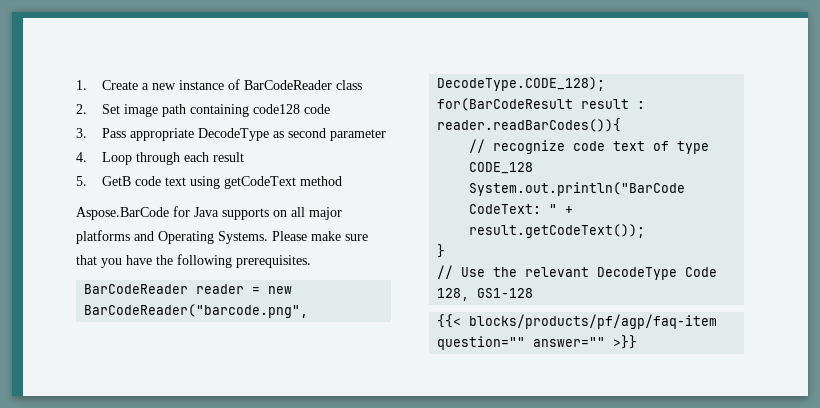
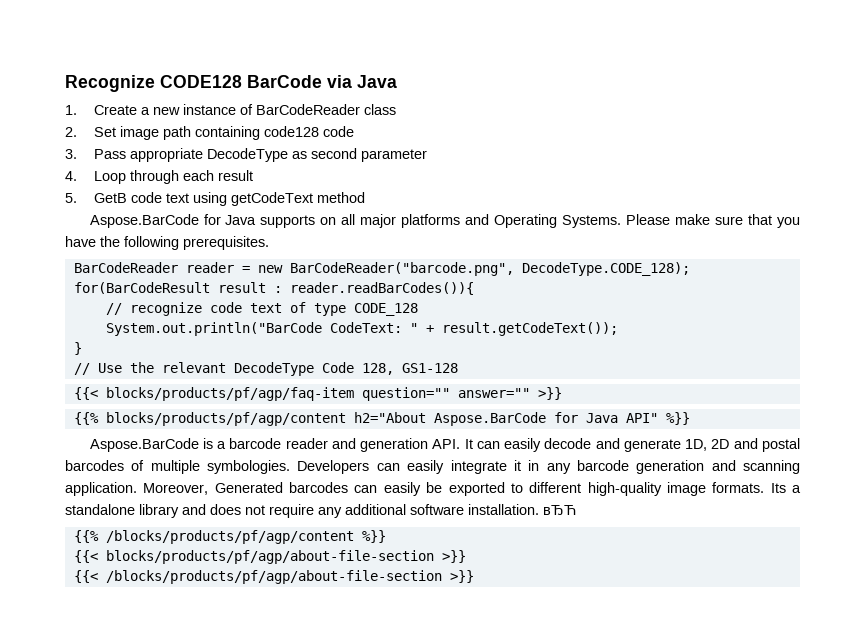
+ Recognize CODE128 BarCode via Java
+ {{% blocks/products/pf/agp/content h2="About Aspose.BarCode for Java API" %}}
+ Aspose.BarCode is a barcode reader and generation API. It can easily decode and generate 1D, 2D and postal barcodes of multiple symbologies. Developers can easily integrate it in any barcode generation and scanning application. Moreover, Generated barcodes can easily be exported to different high-quality image formats. Its a standalone library and does not require any additional software installation. вЂЋ
+ {{% /blocks/products/pf/agp/content %}}
+ {{< blocks/products/pf/agp/about-file-section >}}
+ {{< /blocks/products/pf/agp/about-file-section >}}

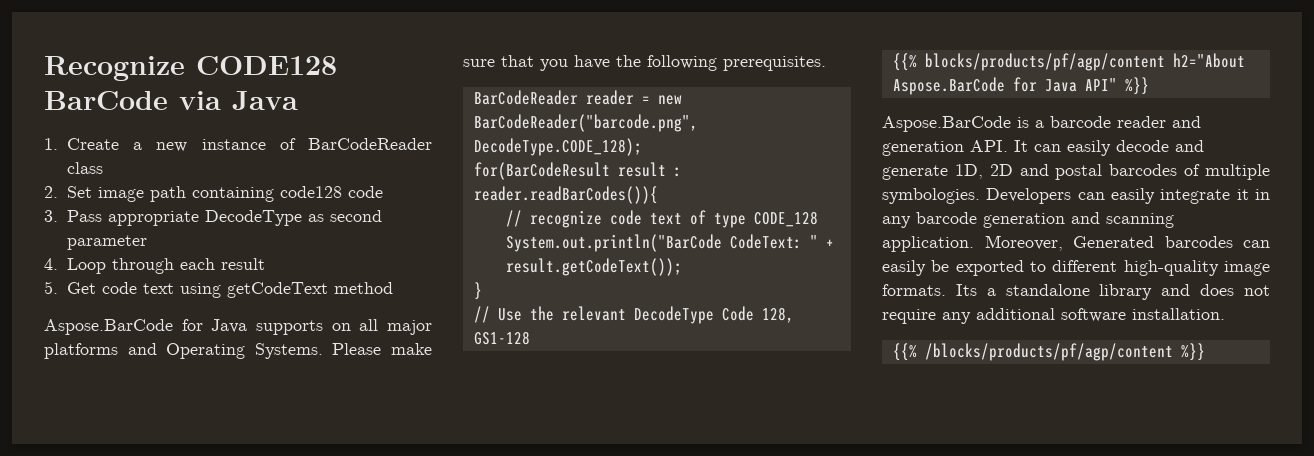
- 5. GetВ code text using getCodeText method
+ 5. Get code text using getCodeText method
- {{< blocks/products/pf/agp/faq-item question="" answer="" >}}
- Its a standalone library and does not require any additional software installation. вЂЋ
+ Its a standalone library and does not require any additional software installation.
- {{< blocks/products/pf/agp/about-file-section >}}
- {{< /blocks/products/pf/agp/about-file-section >}}

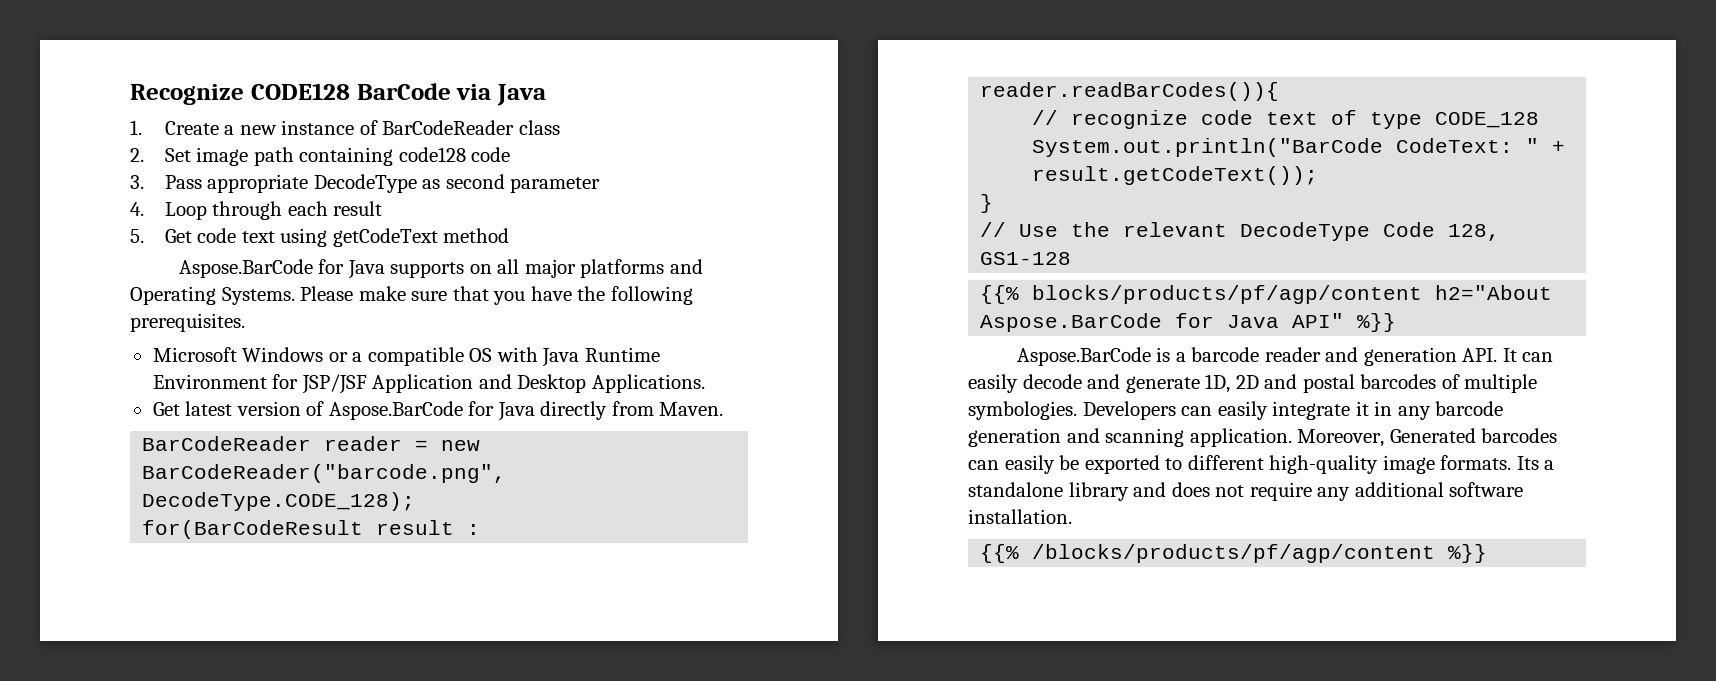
+ Microsoft Windows or a compatible OS with Java Runtime Environment for JSP/JSF Application and Desktop Applications.
+ Get latest version of Aspose.BarCode for Java directly from Maven.

